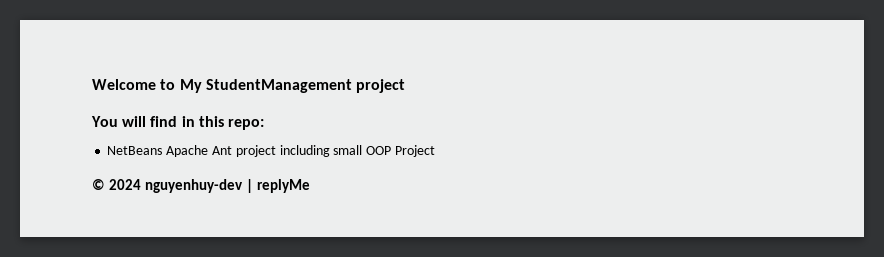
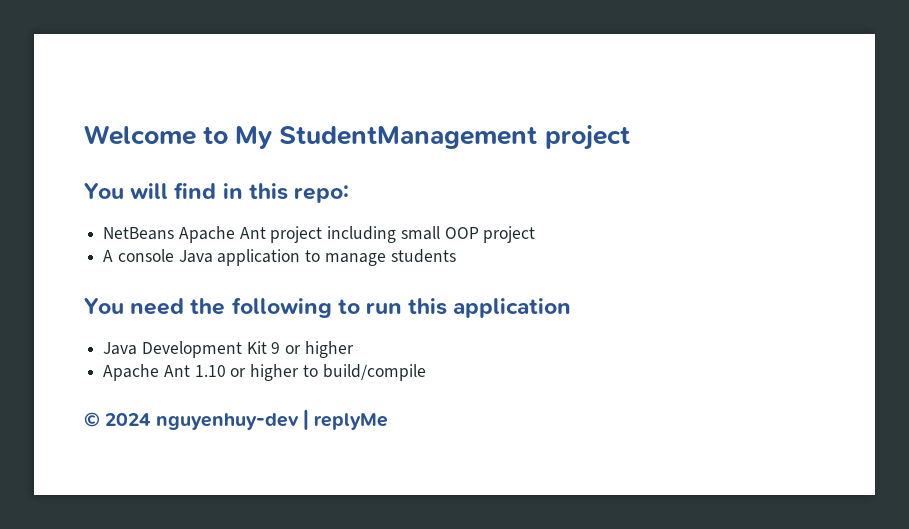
- NetBeans Apache Ant project including small OOP Project
+ NetBeans Apache Ant project including small OOP project
+ A console Java application to manage students
+ You need the following to run this application
+ Java Development Kit 9 or higher
+ Apache Ant 1.10 or higher to build/compile

